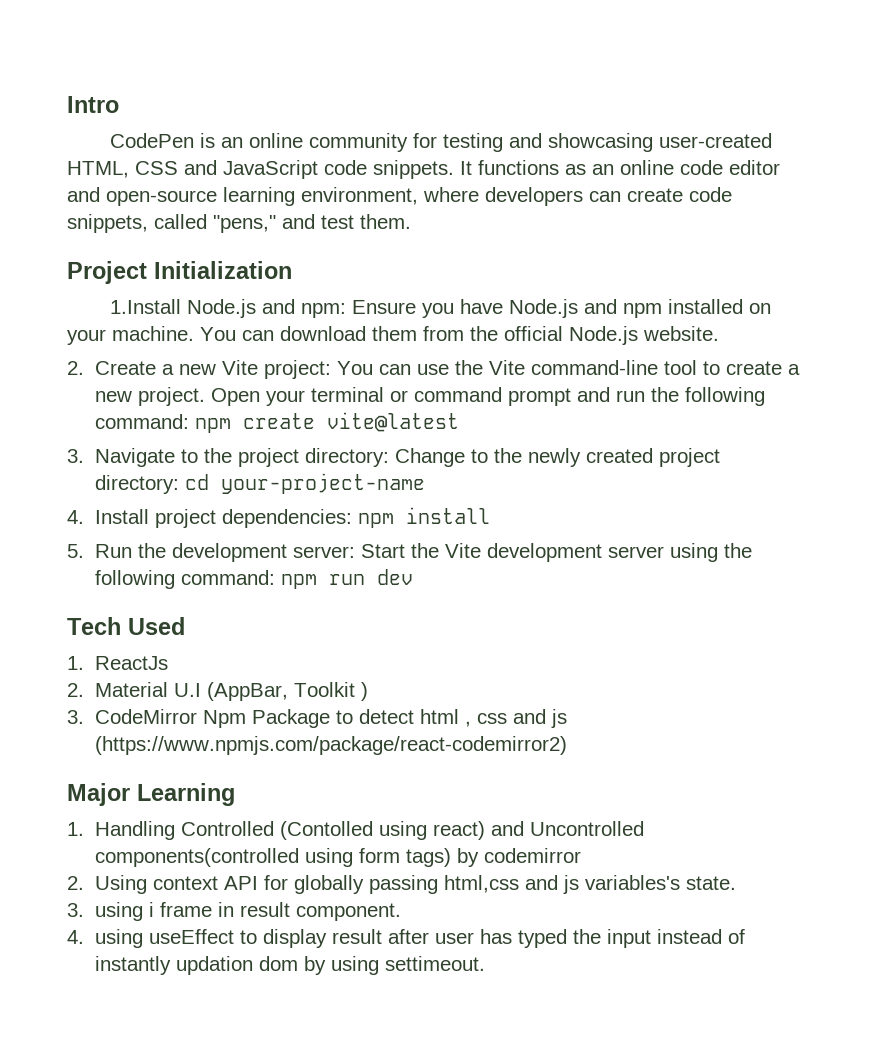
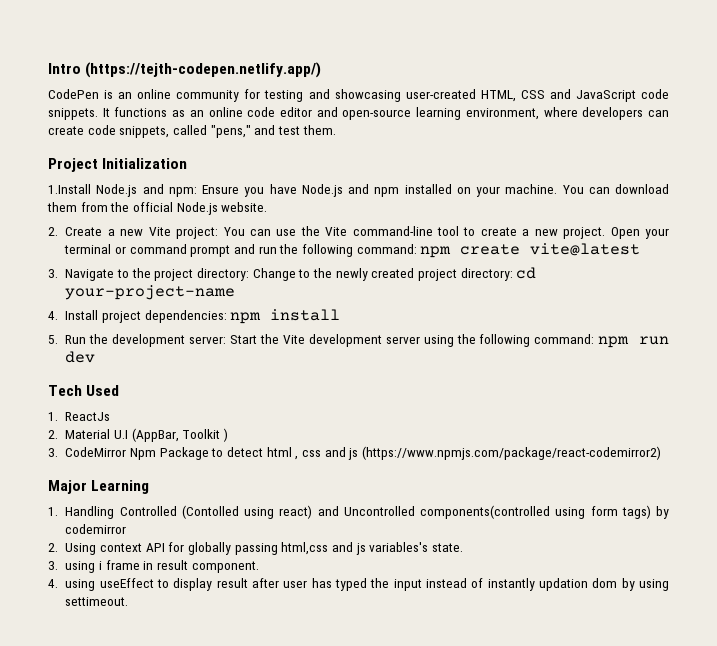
- Intro
+ Intro (https://tejth-codepen.netlify.app/)

